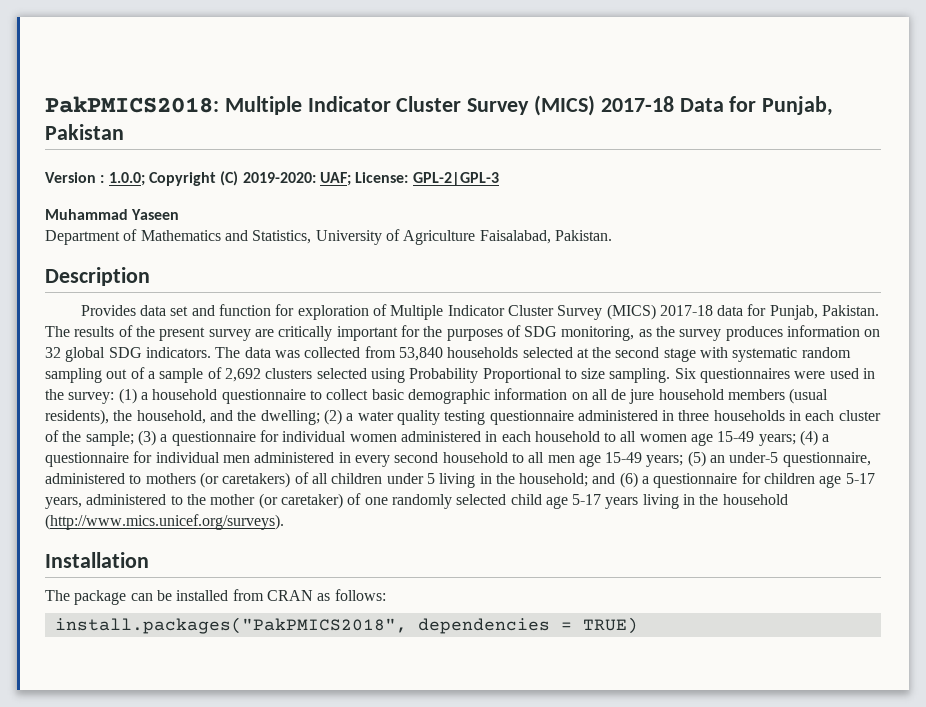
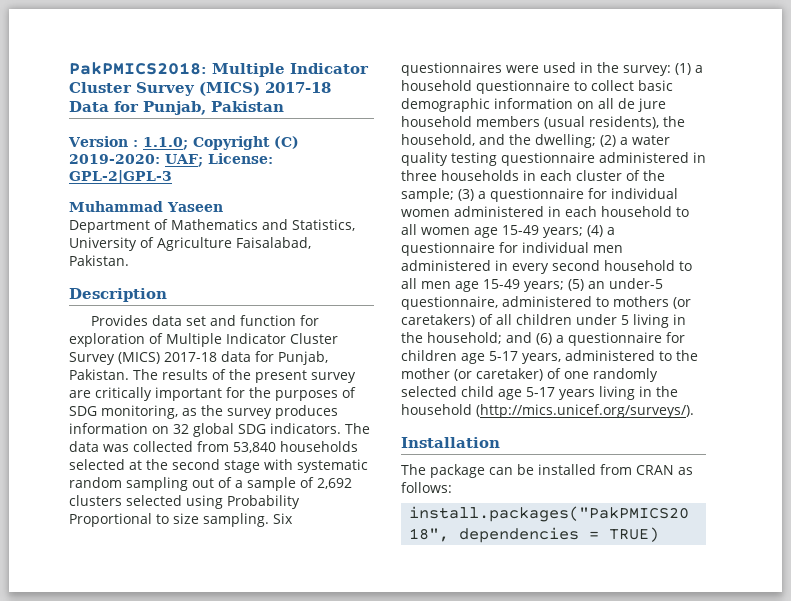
- Version : 1.0.0; Copyright (C) 2019-2020: UAF; License: GPL-2|GPL-3
+ Version : 1.1.0; Copyright (C) 2019-2020: UAF; License: GPL-2|GPL-3
- and (6) a questionnaire for children age 5-17 years, administered to the mother (or caretaker) of one randomly selected child age 5-17 years living in the household (http://www.mics.unicef.org/surveys).
+ and (6) a questionnaire for children age 5-17 years, administered to the mother (or caretaker) of one randomly selected child age 5-17 years living in the household (http://mics.unicef.org/surveys/).

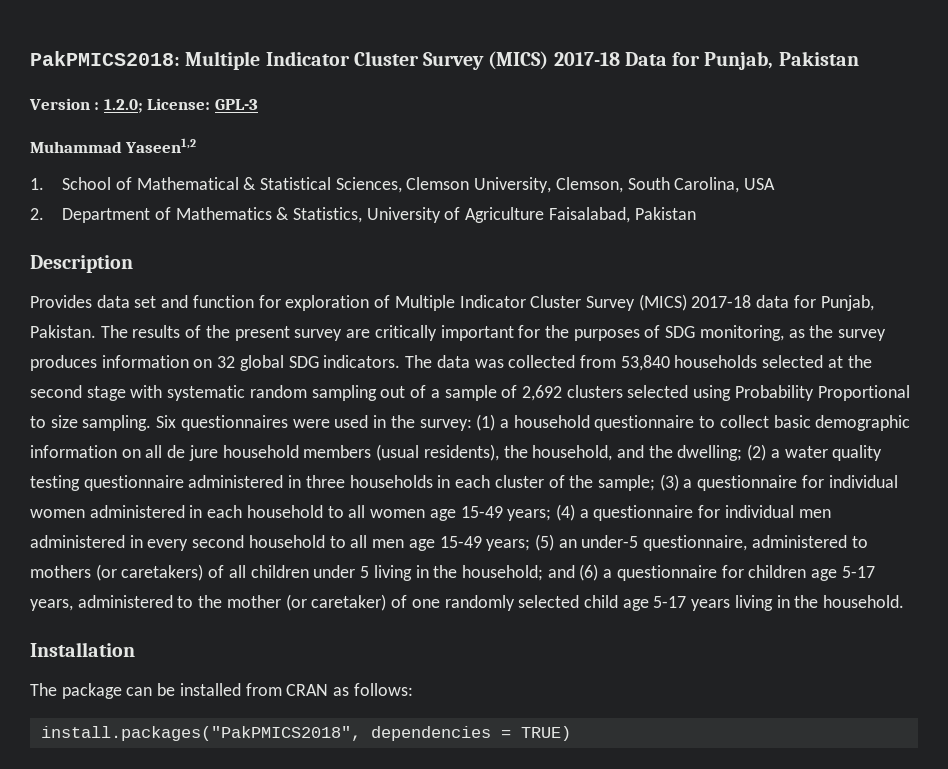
- Version : 1.1.0; Copyright (C) 2019-2020: UAF; License: GPL-2|GPL-3
- Muhammad Yaseen
- Department of Mathematics and Statistics, University of Agriculture Faisalabad, Pakistan.
+ Version : 1.2.0; License: GPL-3
+ Muhammad Yaseen1,2
+ 1. School of Mathematical & Statistical Sciences, Clemson University, Clemson, South Carolina, USA
+ 2. Department of Mathematics & Statistics, University of Agriculture Faisalabad, Pakistan
- and (6) a questionnaire for children age 5-17 years, administered to the mother (or caretaker) of one randomly selected child age 5-17 years living in the household (http://mics.unicef.org/surveys/).
+ and (6) a questionnaire for children age 5-17 years, administered to the mother (or caretaker) of one randomly selected child age 5-17 years living in the household.

